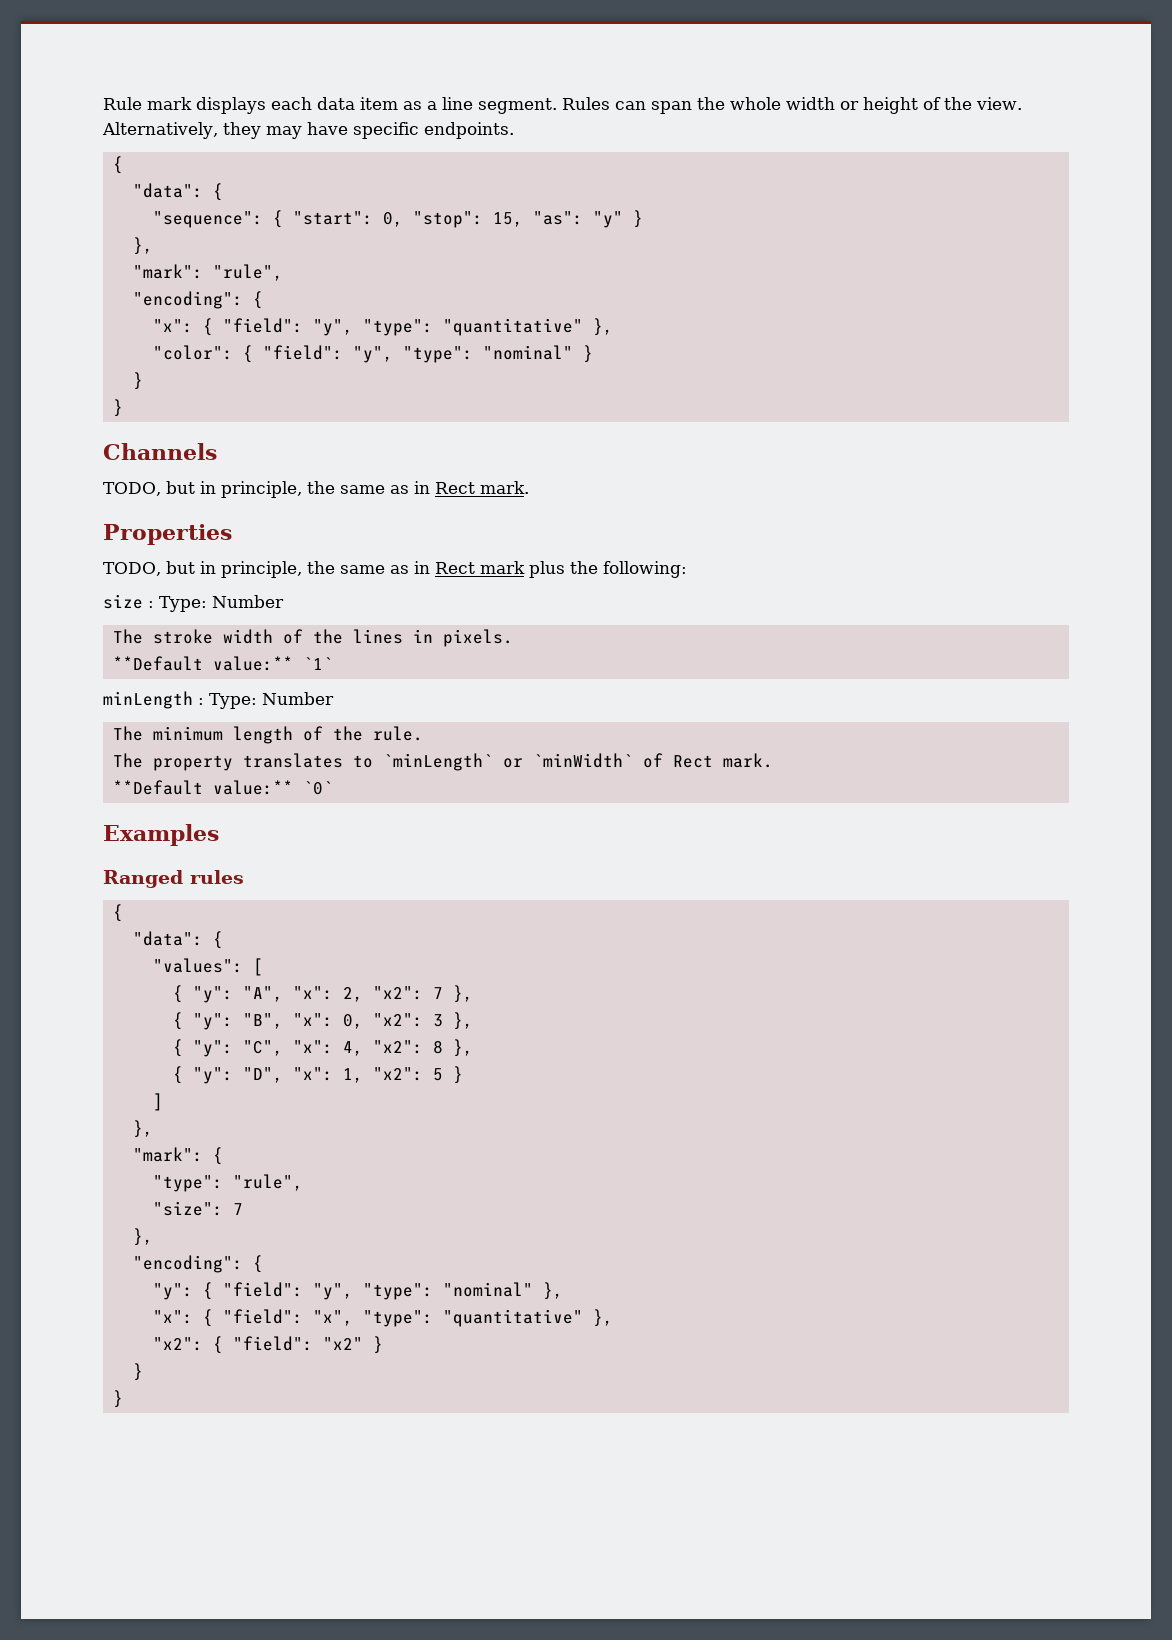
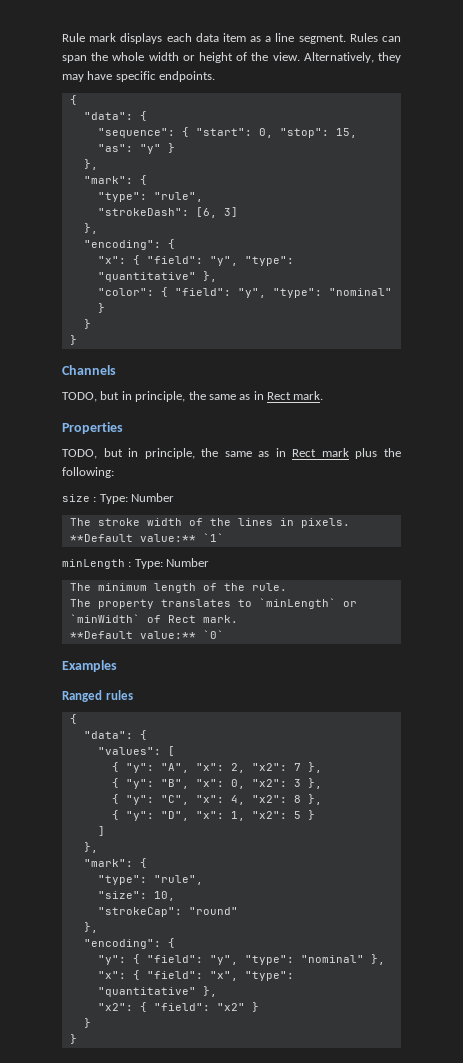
  "sequence": { "start": 0, "stop": 15, "as": "y" }
  },
- "mark": "rule",
+ "mark": {
+ "type": "rule",
+ "strokeDash": [6, 3]
+ },
- "size": 7
+ "size": 10,
+ "strokeCap": "round"

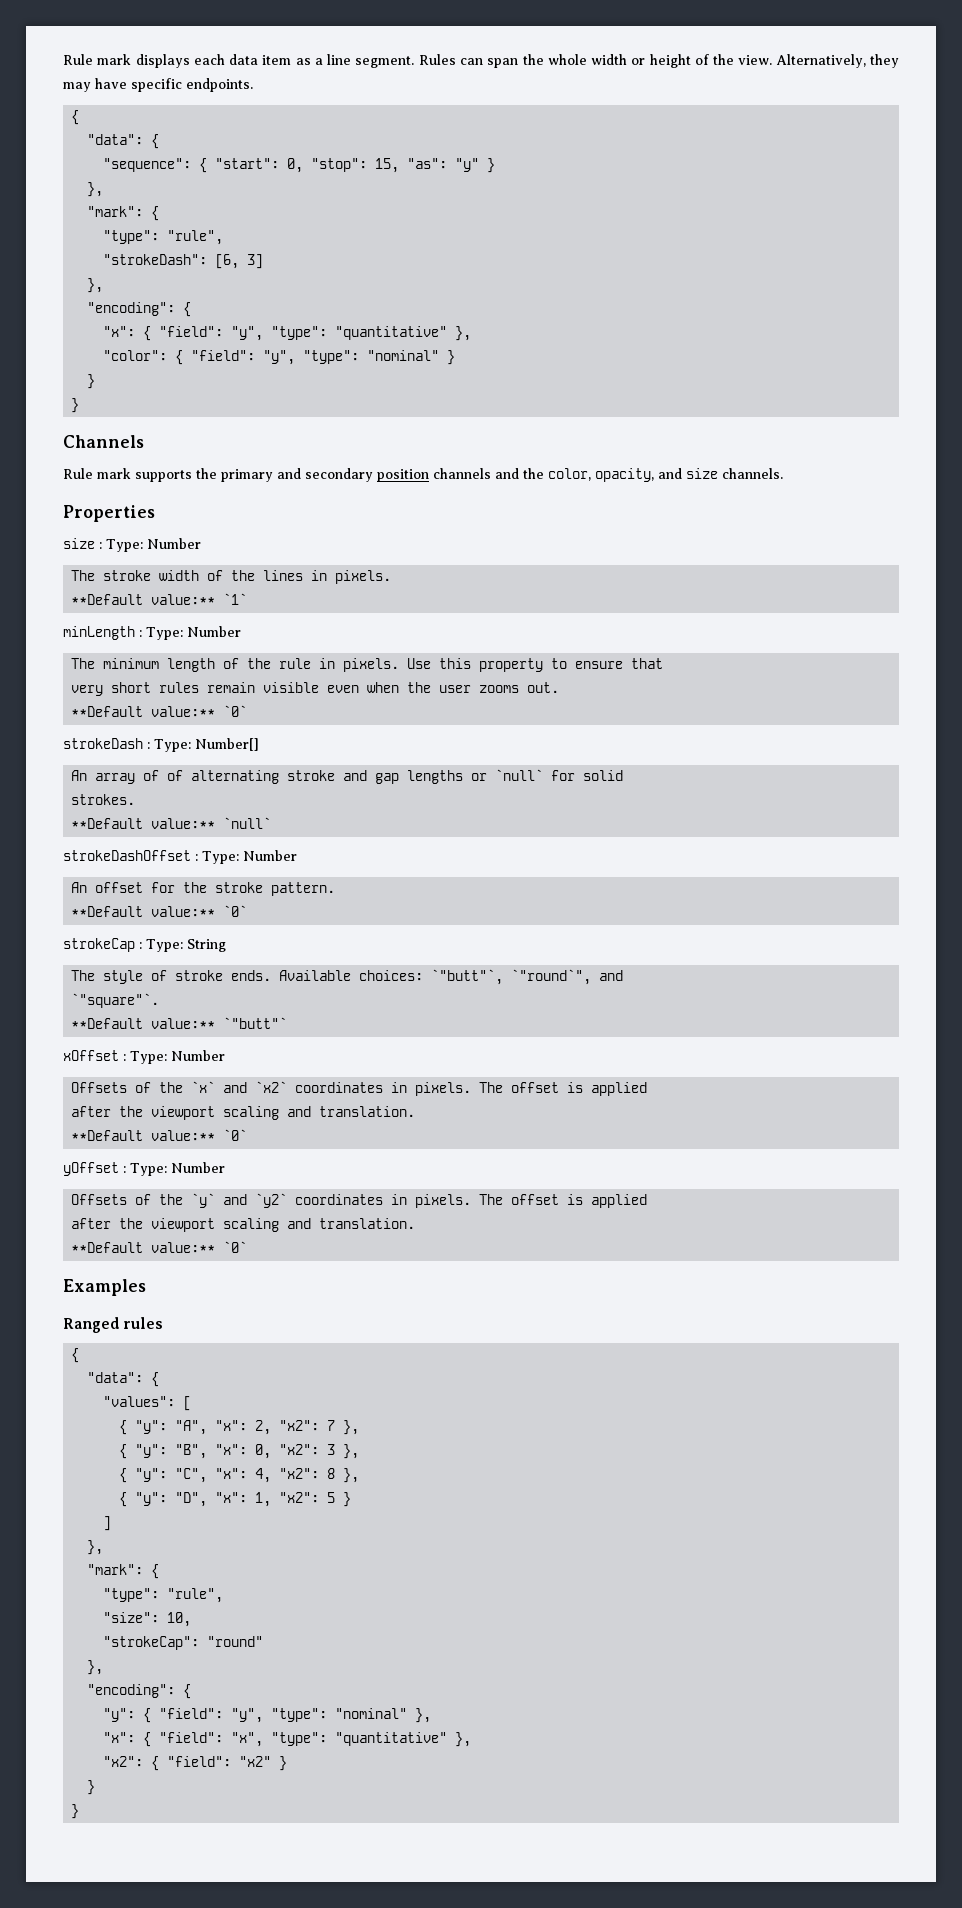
- TODO, but in principle, the same as in Rect mark.
+ Rule mark supports the primary and secondary position channels and the color, opacity, and size channels.
  Properties
- TODO, but in principle, the same as in Rect mark plus the following:
- The minimum length of the rule.
- The property translates to `minLength` or `minWidth` of Rect mark.
+ The minimum length of the rule in pixels. Use this property to ensure that
+ very short rules remain visible even when the user zooms out.
+ **Default value:** `0`
+ strokeDash : Type: Number[]
+ An array of of alternating stroke and gap lengths or `null` for solid
+ strokes.
+ **Default value:** `null`
+ strokeDashOffset : Type: Number
+ An offset for the stroke pattern.
+ **Default value:** `0`
+ strokeCap : Type: String
+ The style of stroke ends. Available choices: `"butt"`, `"round`", and
+ `"square"`.
+ **Default value:** `"butt"`
+ xOffset : Type: Number
+ Offsets of the `x` and `x2` coordinates in pixels. The offset is applied
+ after the viewport scaling and translation.
+ **Default value:** `0`
+ yOffset : Type: Number
+ Offsets of the `y` and `y2` coordinates in pixels. The offset is applied
+ after the viewport scaling and translation.

